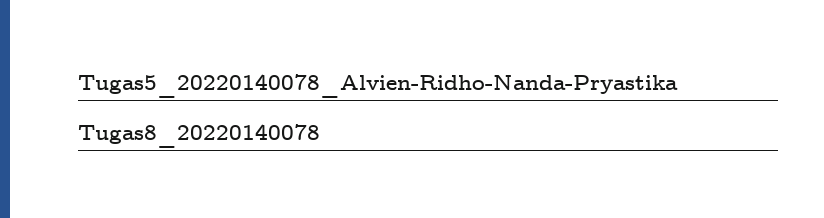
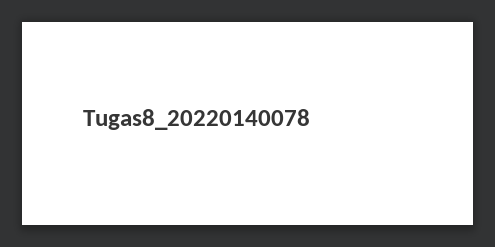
- Tugas5_20220140078_Alvien-Ridho-Nanda-Pryastika

